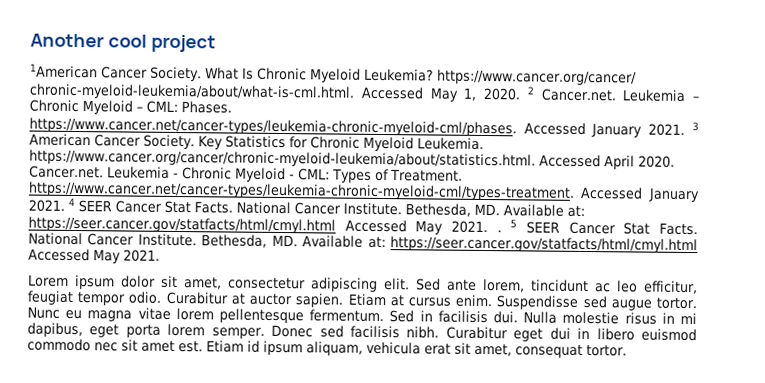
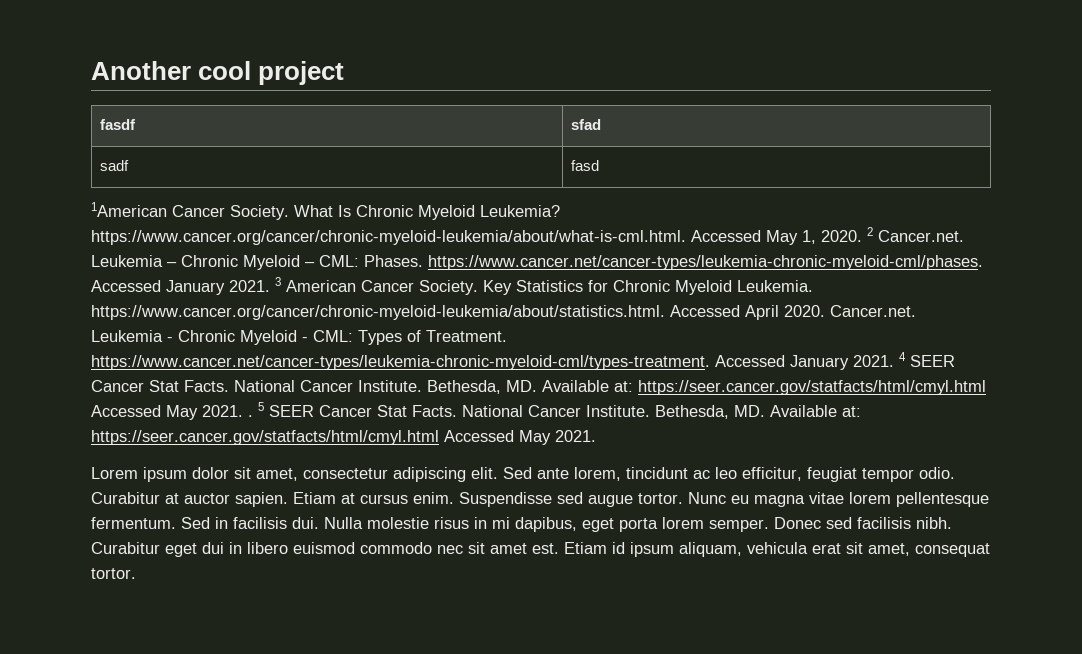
+ fasdf | sfad
+ sadf | fasd
- What Is Chronic Myeloid Leukemia? https://www.cancer.org/cancer/ chronic-myeloid-leukemia/about/what-is-cml.html. Accessed May 1, 2020.
+ What Is Chronic Myeloid Leukemia? https://www.cancer.org/cancer/chronic-myeloid-leukemia/about/what-is-cml.html. Accessed May 1, 2020.

